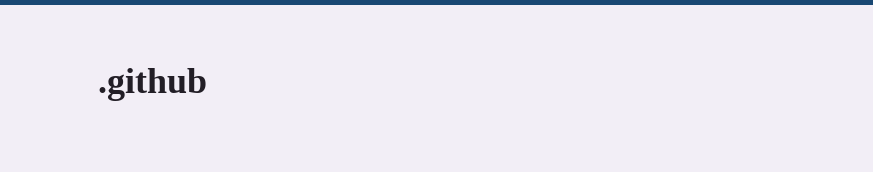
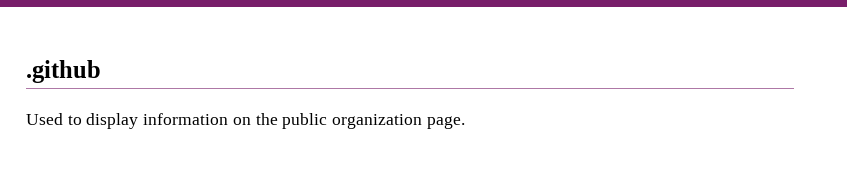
+ Used to display information on the public organization page.

